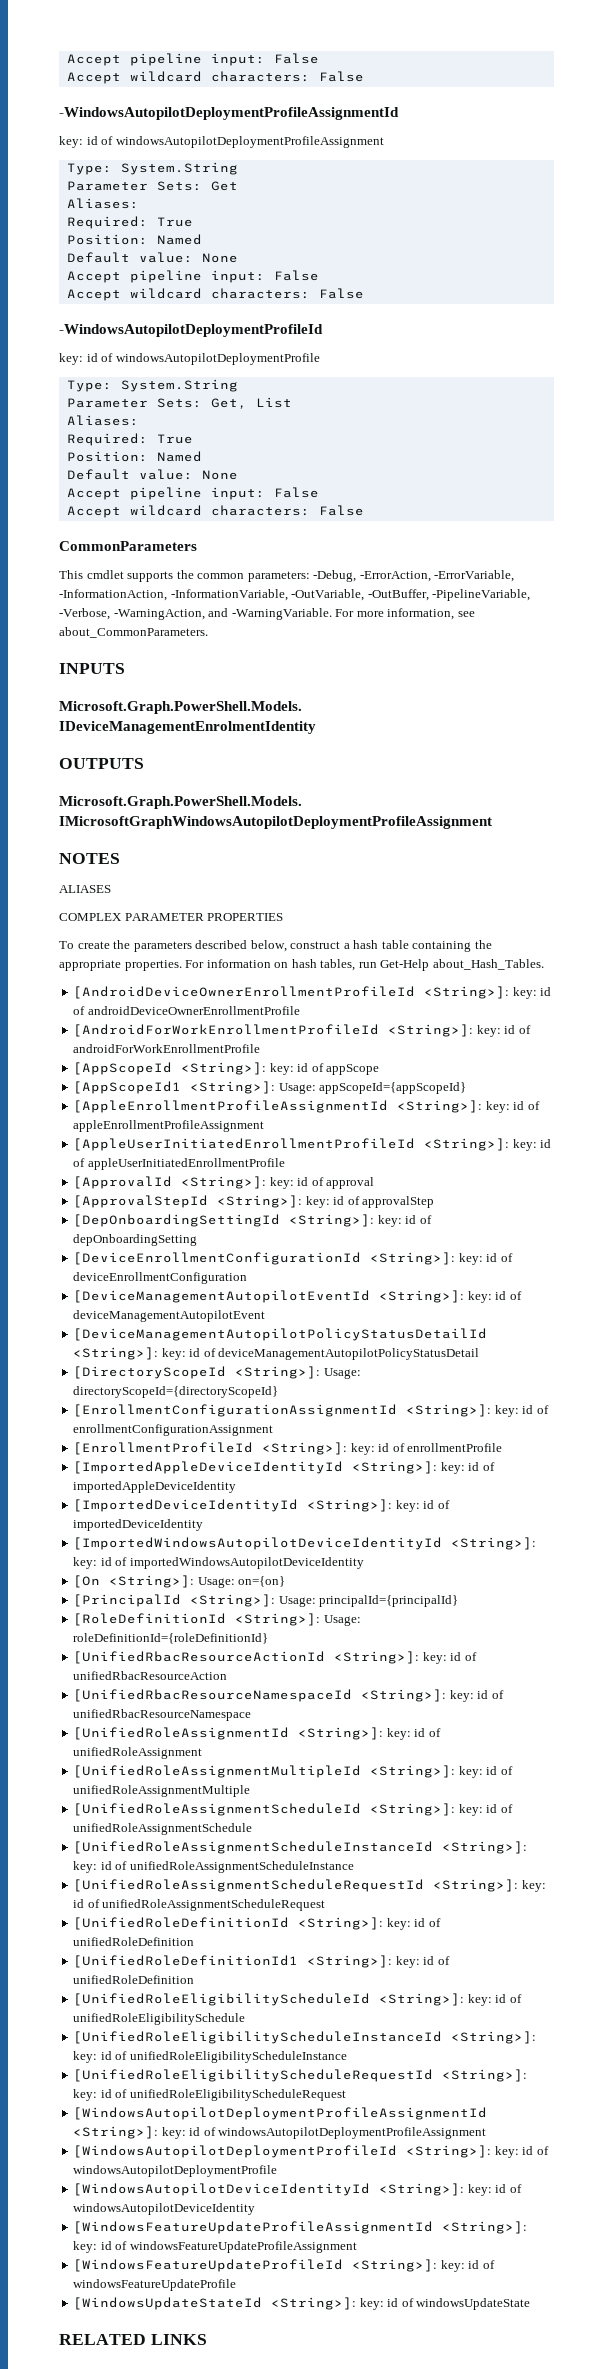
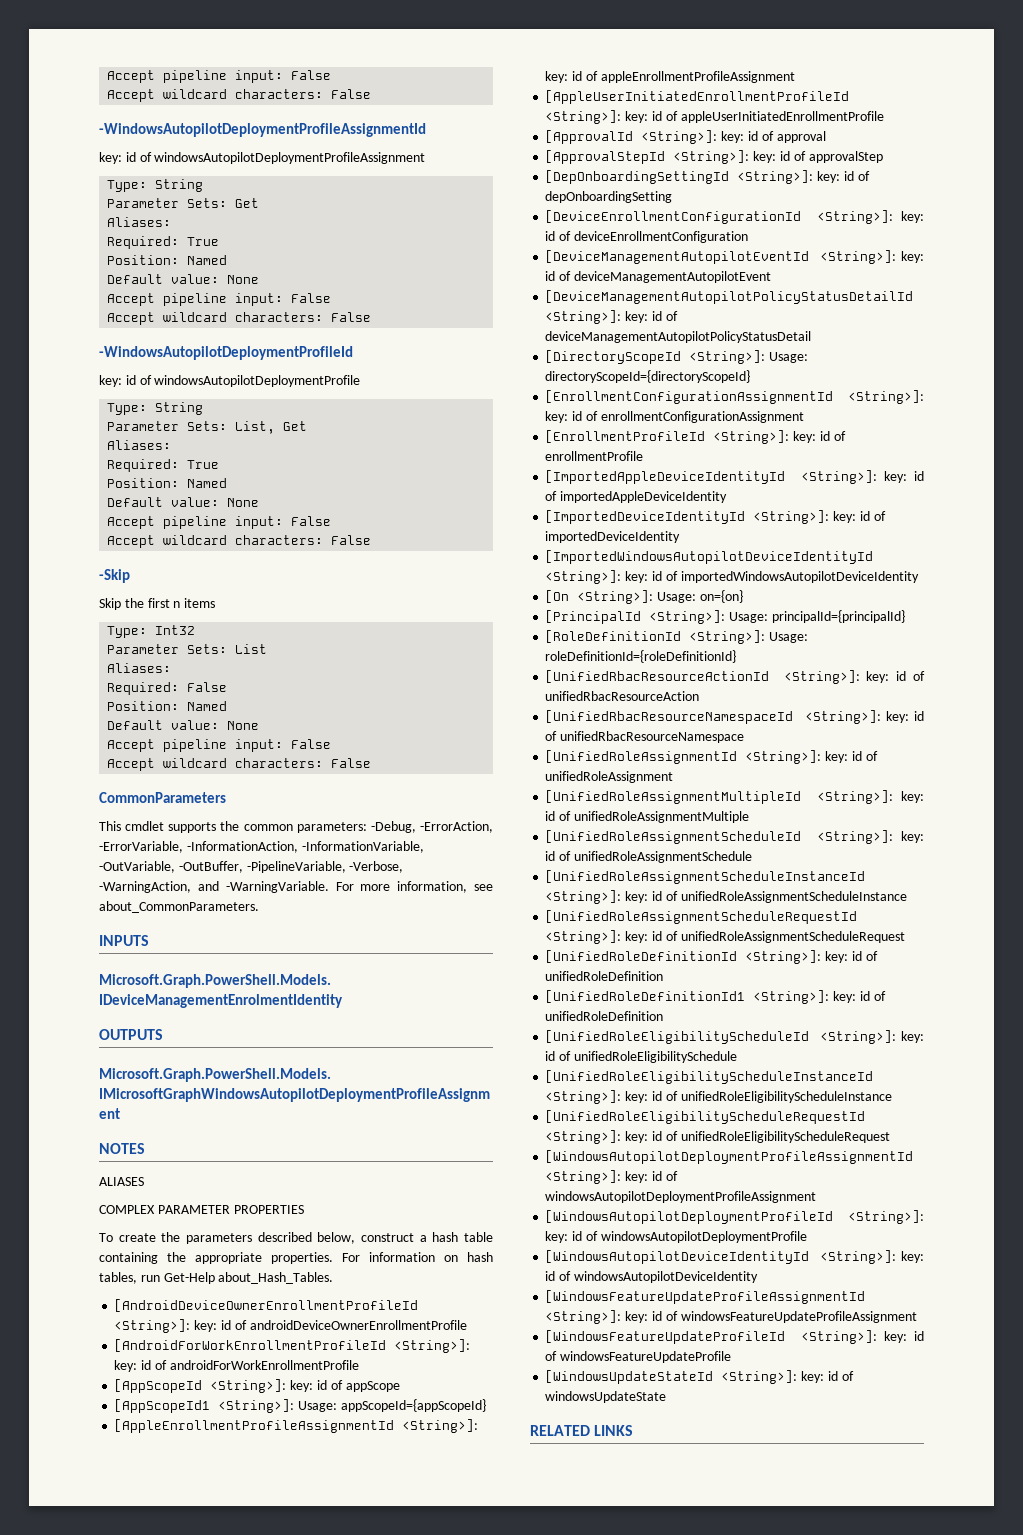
  -WindowsAutopilotDeploymentProfileAssignmentId
  key: id of windowsAutopilotDeploymentProfileAssignment
- Type: System.String
+ Type: String
  -WindowsAutopilotDeploymentProfileId
  key: id of windowsAutopilotDeploymentProfile
- Type: System.String
- Parameter Sets: Get, List
+ Type: String
+ Parameter Sets: List, Get
  Aliases:
  Required: True
+ Position: Named
+ Default value: None
+ Accept pipeline input: False
+ Accept wildcard characters: False
+ -Skip
+ Skip the first n items
+ Type: Int32
+ Parameter Sets: List
+ Aliases:
+ Required: False

